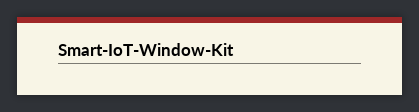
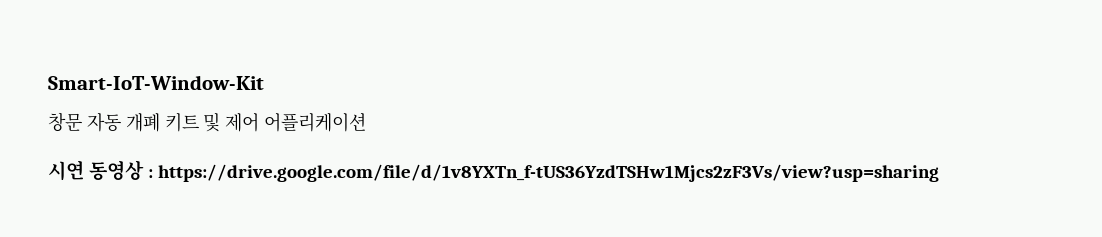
+ 창문 자동 개폐 키트 및 제어 어플리케이션
+ 시연 동영상 : https://drive.google.com/file/d/1v8YXTn_f-tUS36YzdTSHw1Mjcs2zF3Vs/view?usp=sharing

